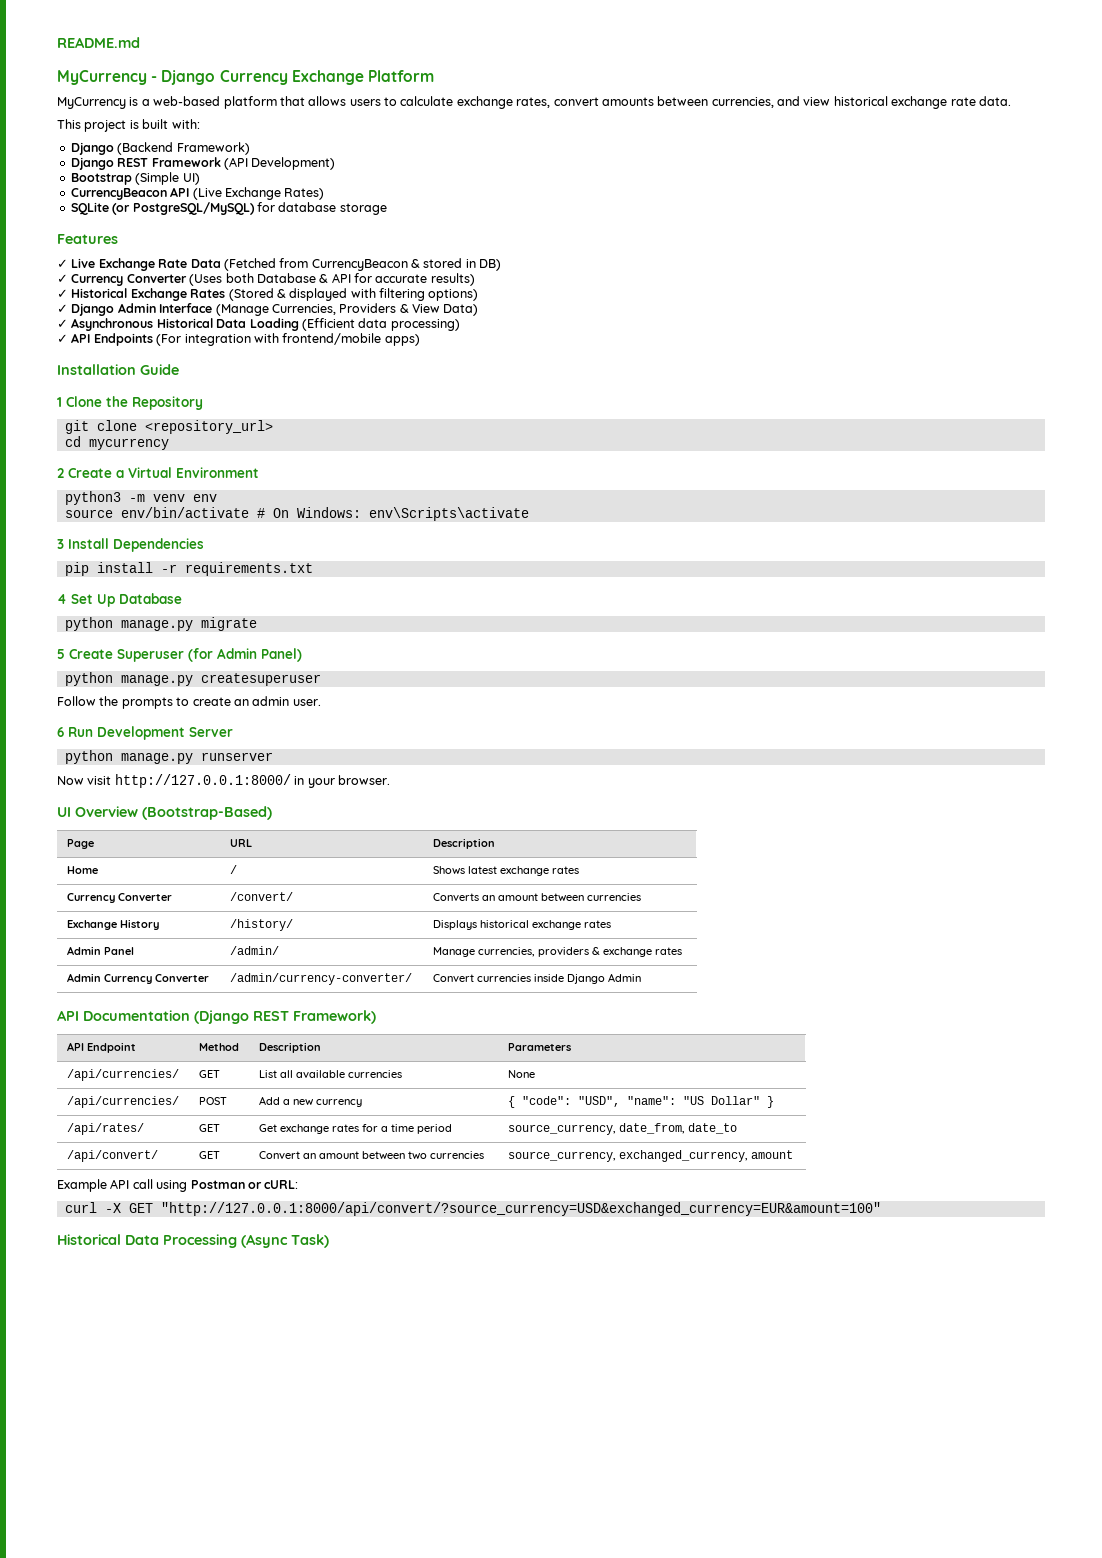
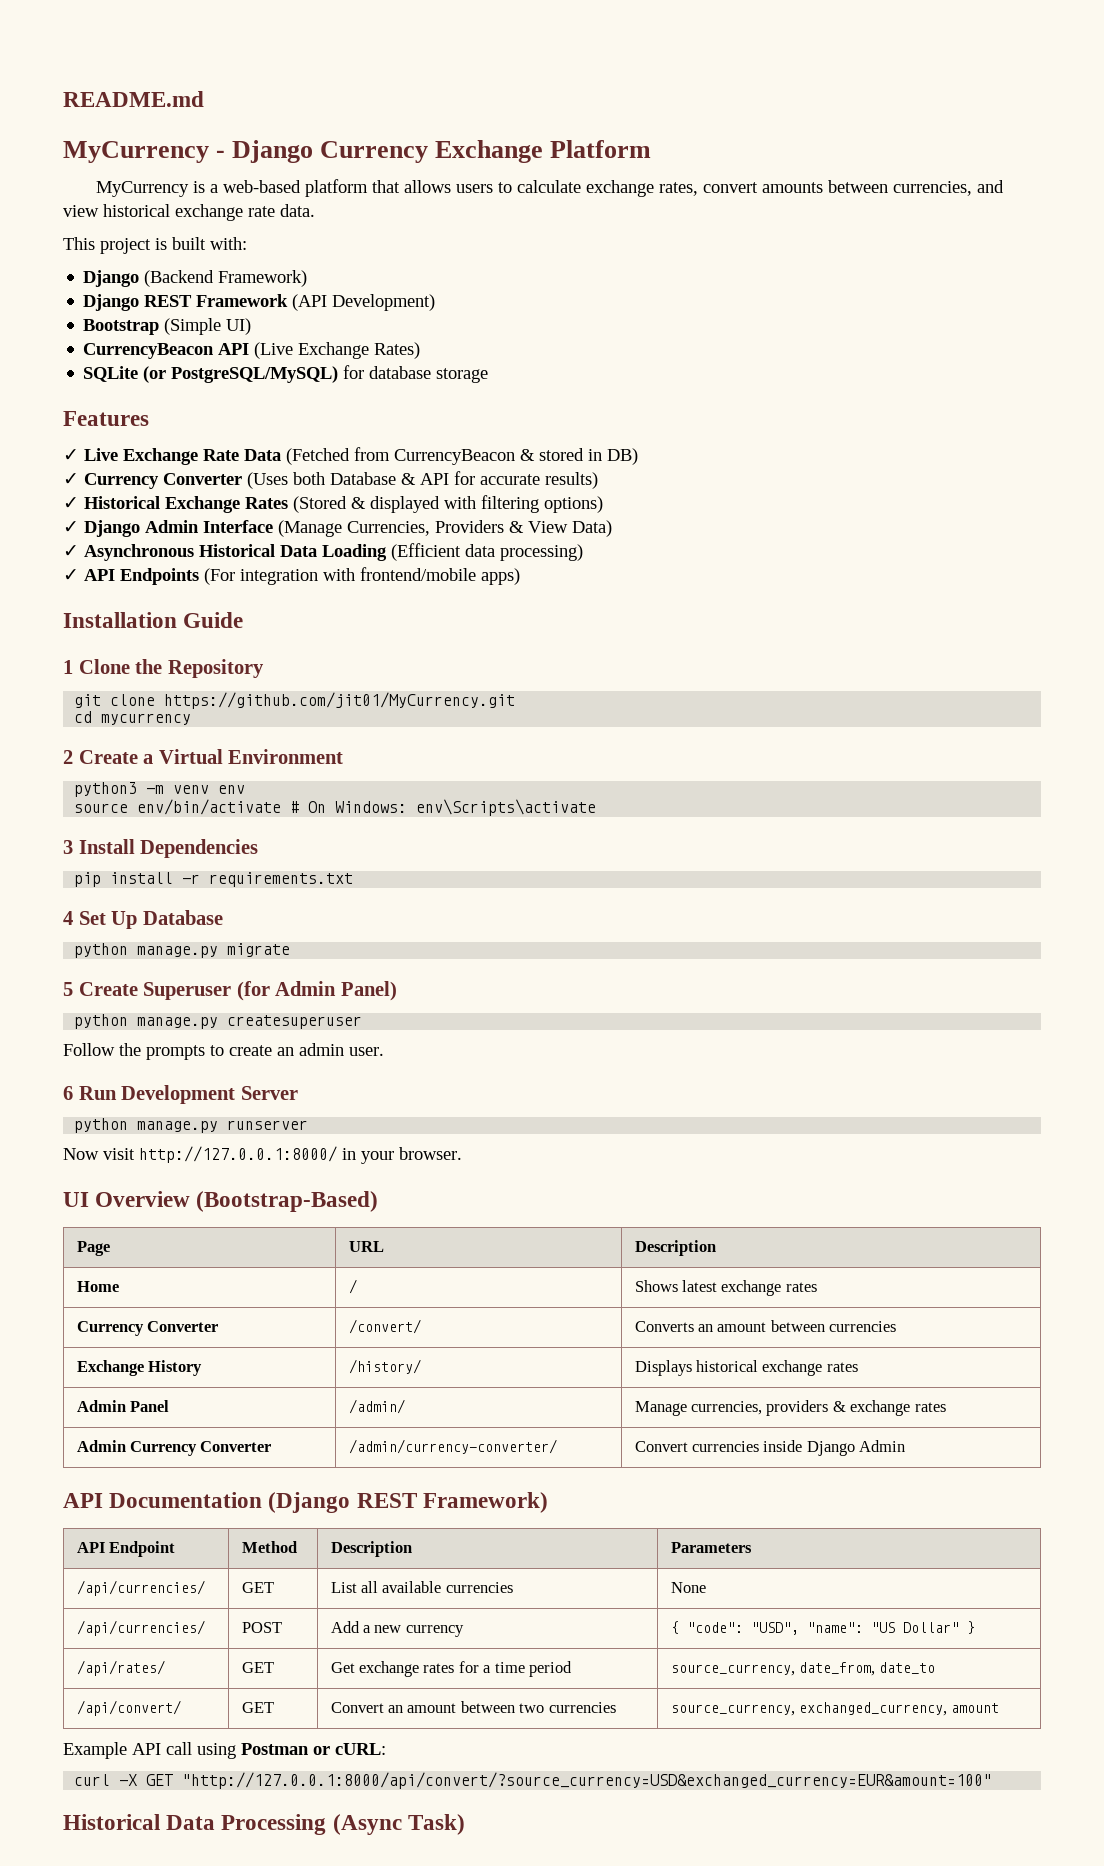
- git clone <repository_url>
+ git clone https://github.com/jit01/MyCurrency.git

